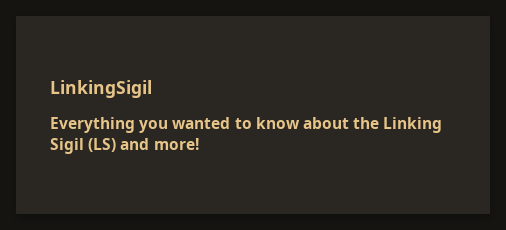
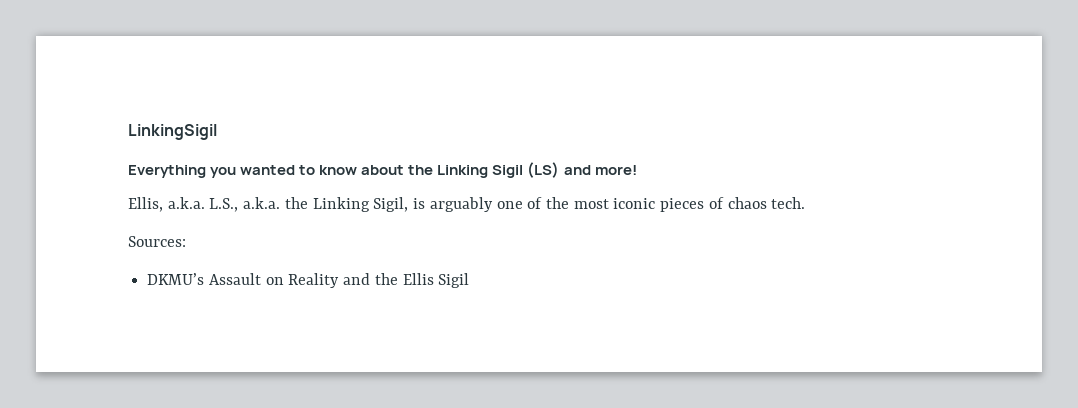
+ Ellis, a.k.a. L.S., a.k.a. the Linking Sigil, is arguably one of the most iconic pieces of chaos tech.
+ Sources:
+ DKMU’s Assault on Reality and the Ellis Sigil

